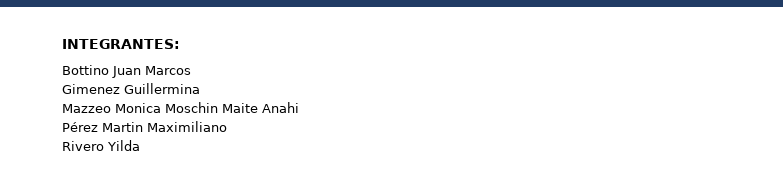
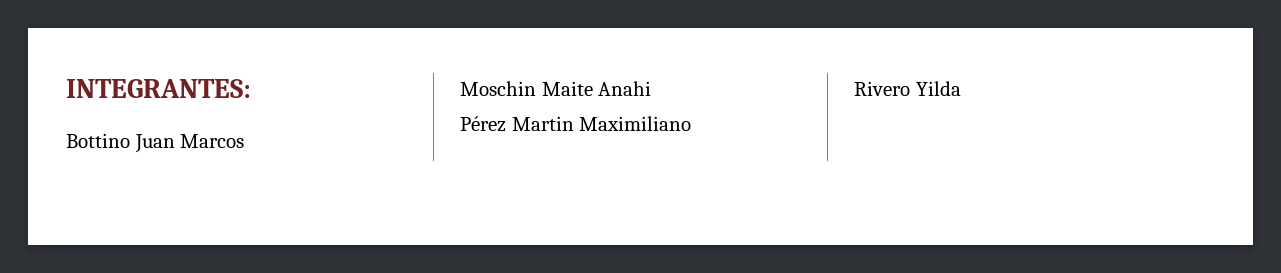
- Gimenez Guillermina
- Mazzeo Monica Moschin Maite Anahi
+ Moschin Maite Anahi

